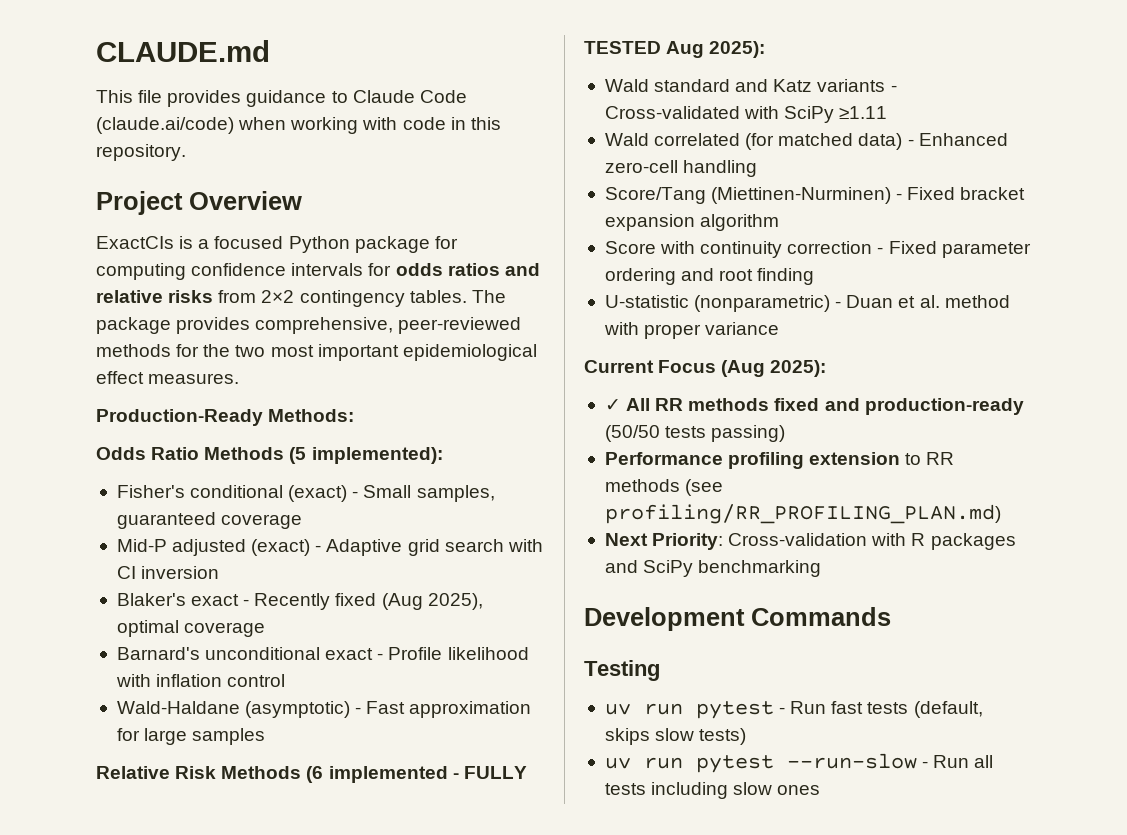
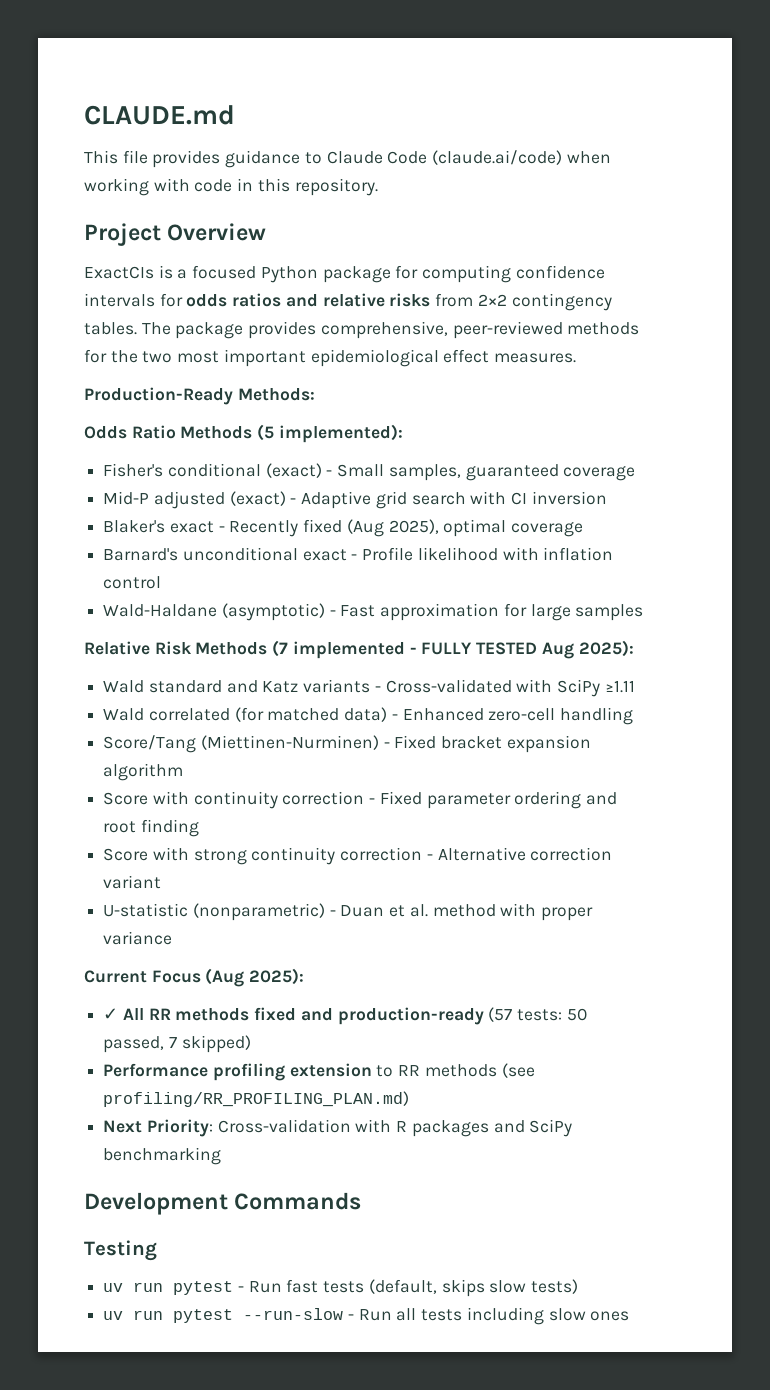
- Relative Risk Methods (6 implemented - FULLY TESTED Aug 2025):
+ Relative Risk Methods (7 implemented - FULLY TESTED Aug 2025):
+ Score with strong continuity correction - Alternative correction variant
- ✓ All RR methods fixed and production-ready (50/50 tests passing)
+ ✓ All RR methods fixed and production-ready (57 tests: 50 passed, 7 skipped)

